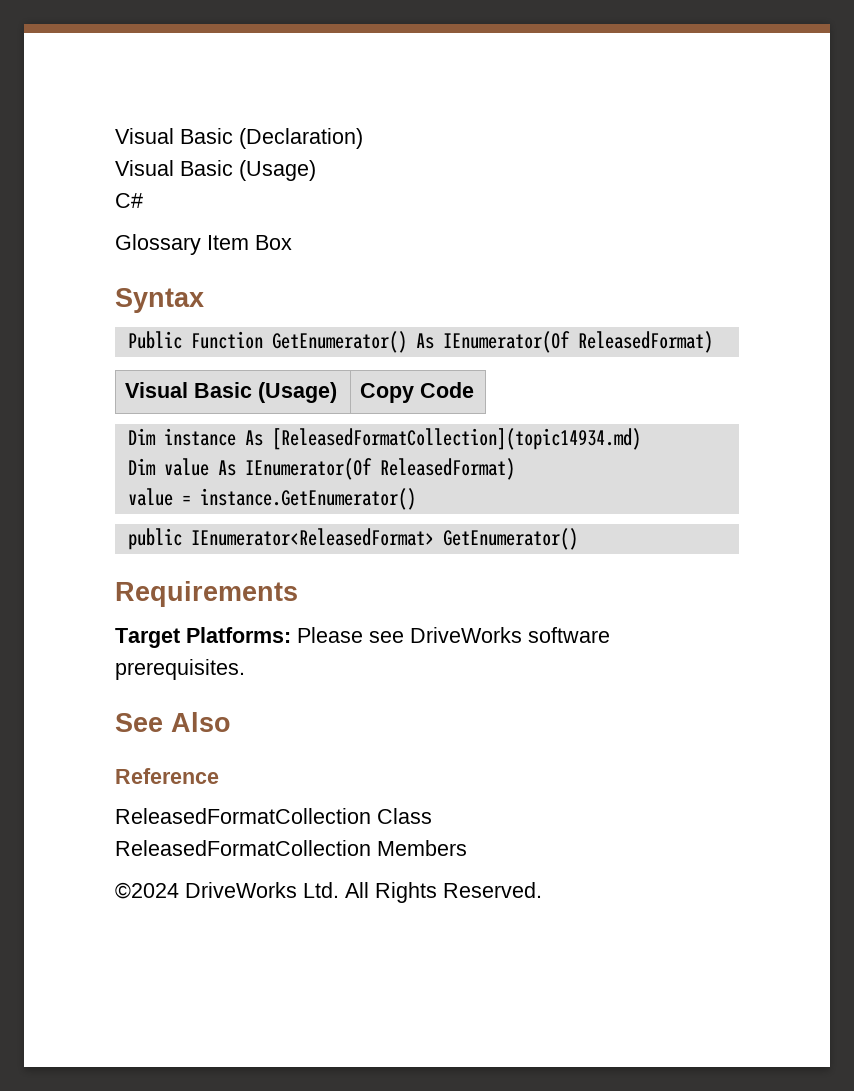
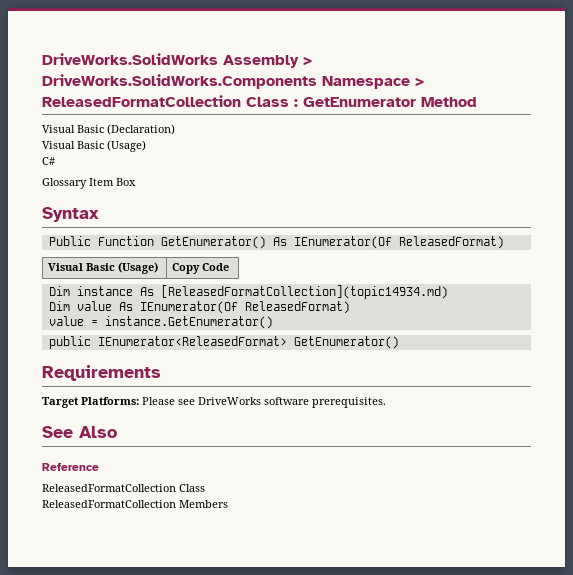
+ DriveWorks.SolidWorks Assembly > DriveWorks.SolidWorks.Components Namespace > ReleasedFormatCollection Class : GetEnumerator Method
- ©2024 DriveWorks Ltd. All Rights Reserved.

